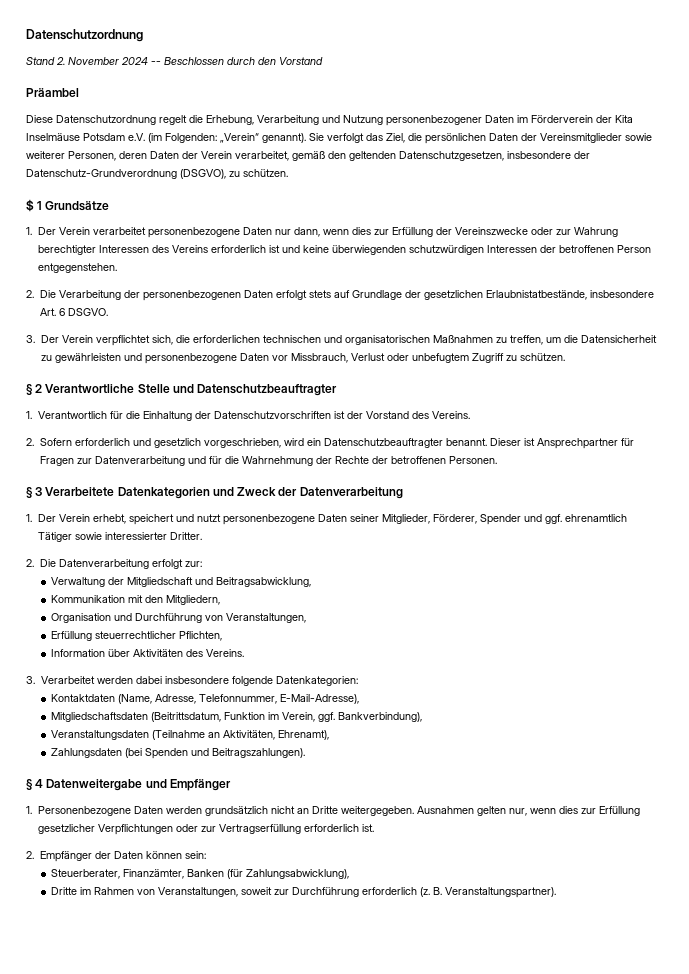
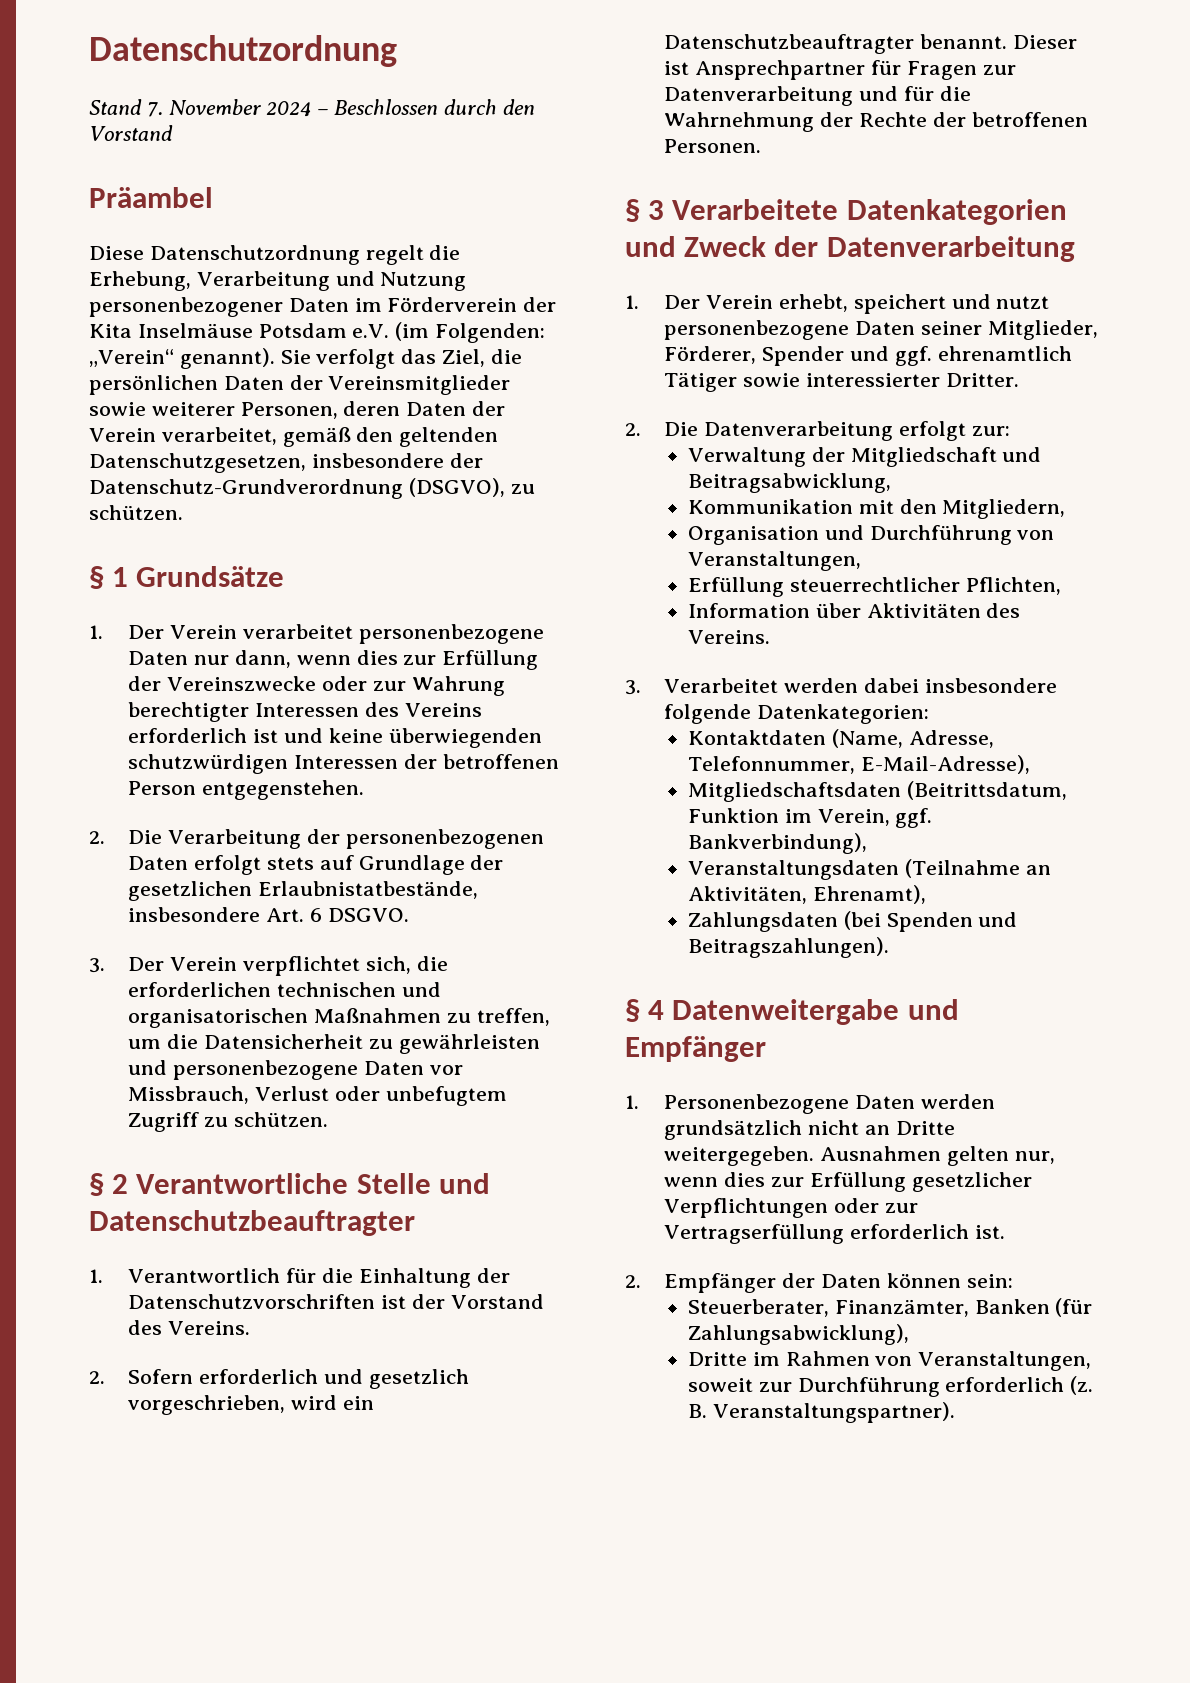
- Stand 2. November 2024 -- Beschlossen durch den Vorstand
+ Stand 7. November 2024 – Beschlossen durch den Vorstand
- $ 1 Grundsätze
+ § 1 Grundsätze

